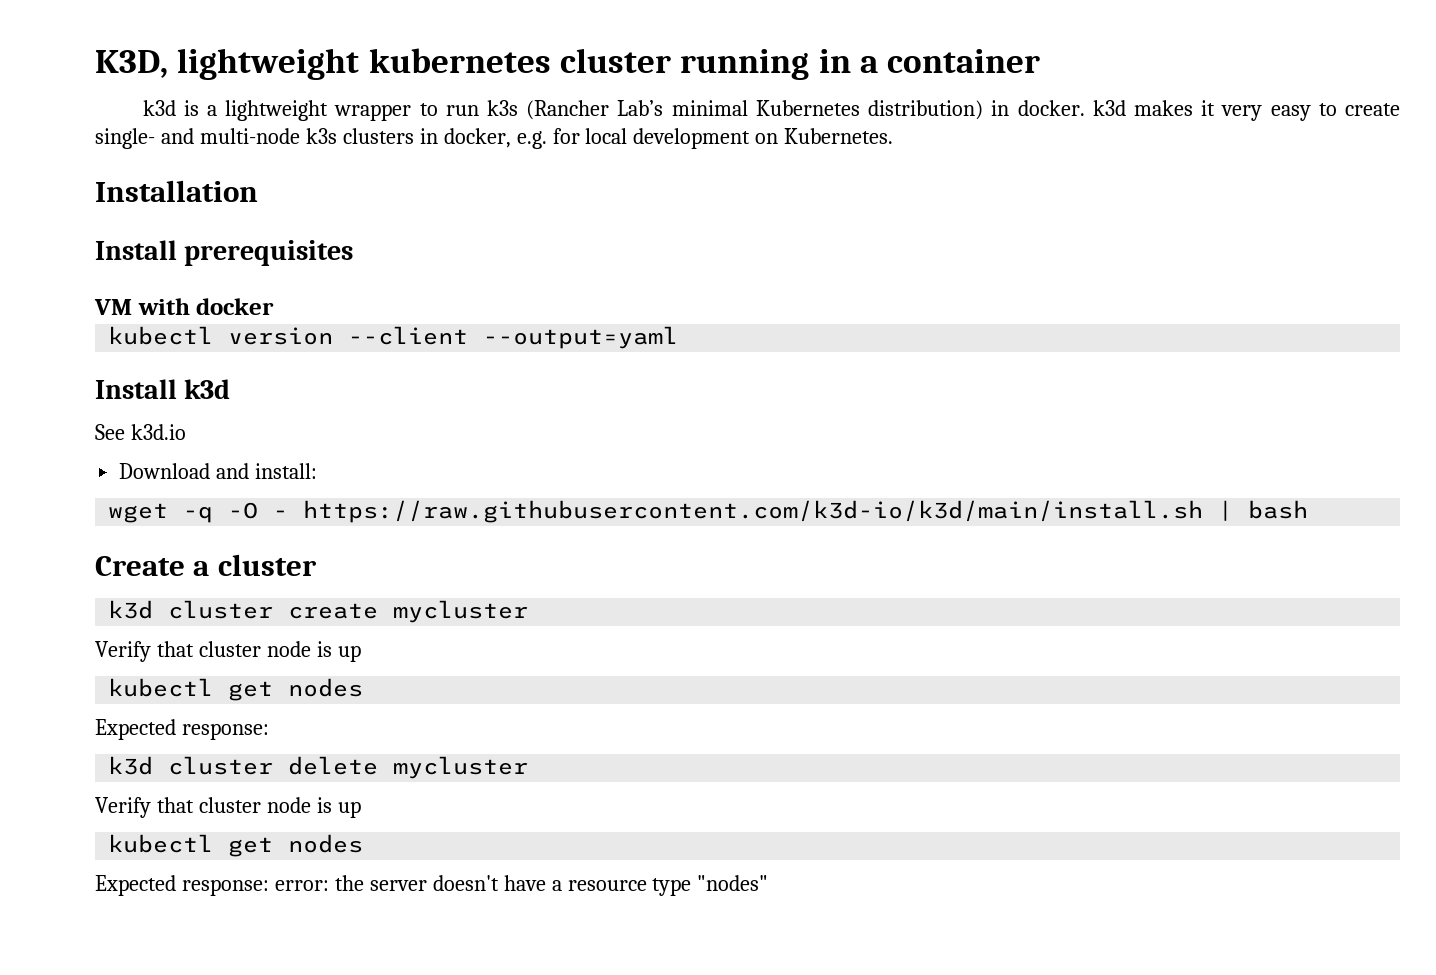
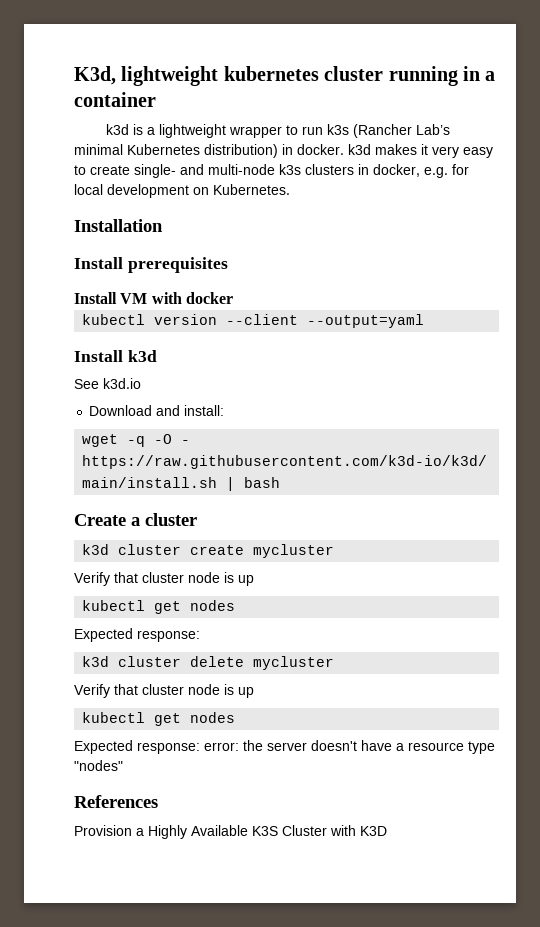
- K3D, lightweight kubernetes cluster running in a container
+ K3d, lightweight kubernetes cluster running in a container
- VM with docker
+ Install VM with docker
+ References
+ Provision a Highly Available K3S Cluster with K3D

